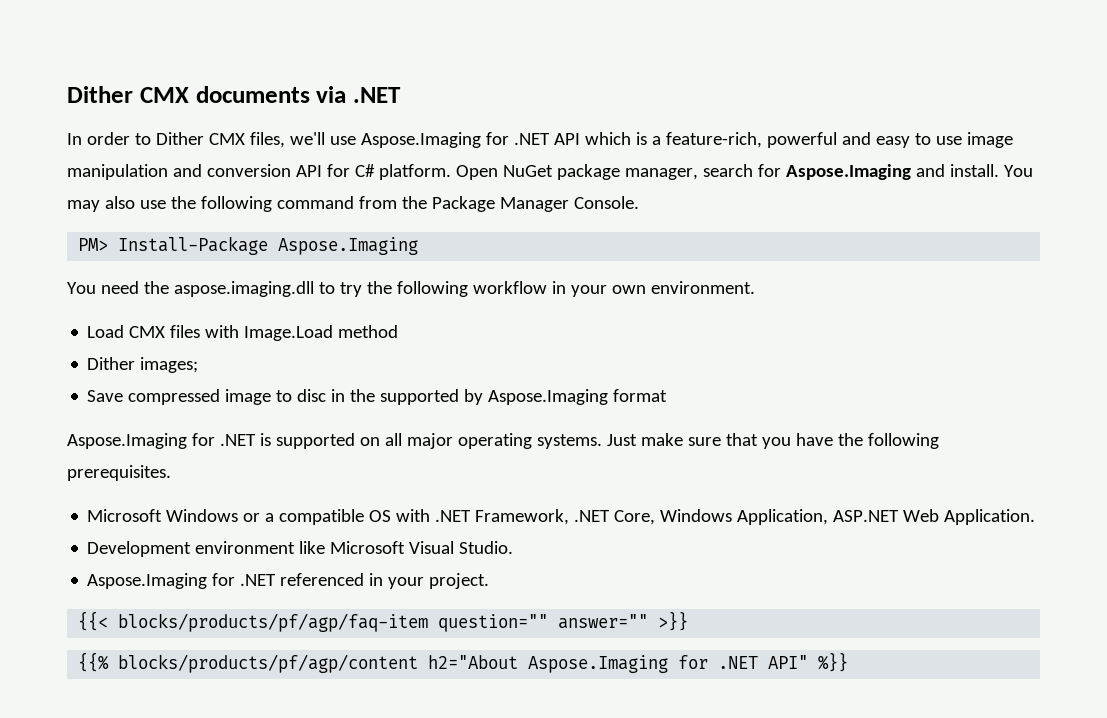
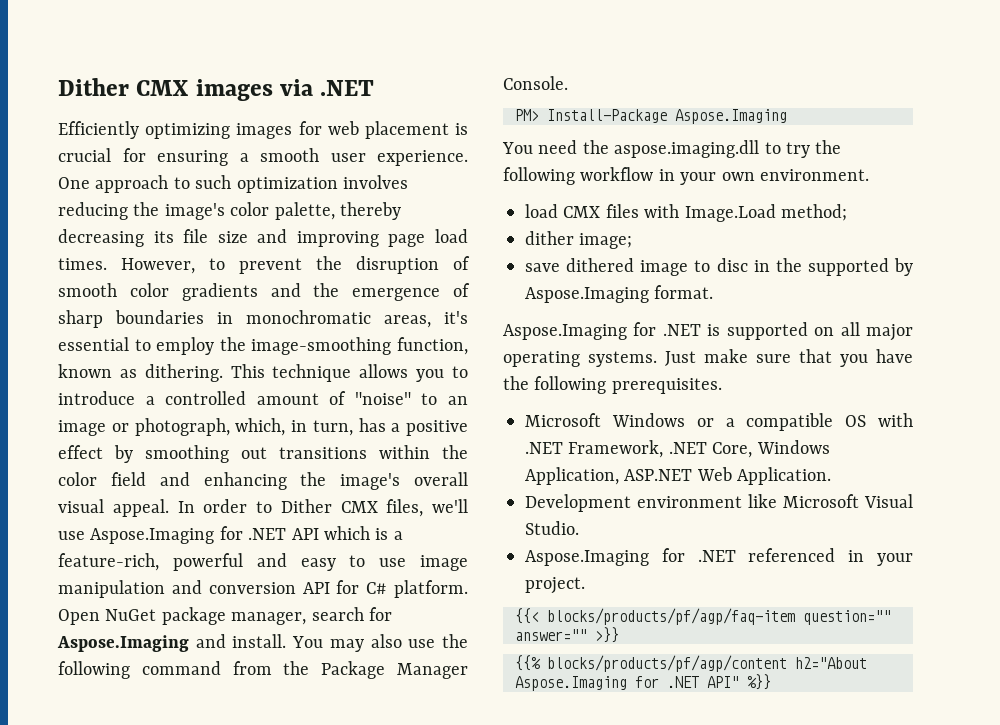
- Dither CMX documents via .NET
+ Dither CMX images via .NET
+ Efficiently optimizing images for web placement is crucial for ensuring a smooth user experience. One approach to such optimization involves reducing the image's color palette, thereby decreasing its file size and improving page load times. However, to prevent the disruption of smooth color gradients and the emergence of sharp boundaries in monochromatic areas, it's essential to employ the image-smoothing function, known as dithering. This technique allows you to introduce a controlled amount of "noise" to an image or photograph, which, in turn, has a positive effect by smoothing out transitions within the color field and enhancing the image's overall visual appeal.
- Load CMX files with Image.Load method
- Dither images;
- Save compressed image to disc in the supported by Aspose.Imaging format
+ load CMX files with Image.Load method;
+ dither image;
+ save dithered image to disc in the supported by Aspose.Imaging format.

